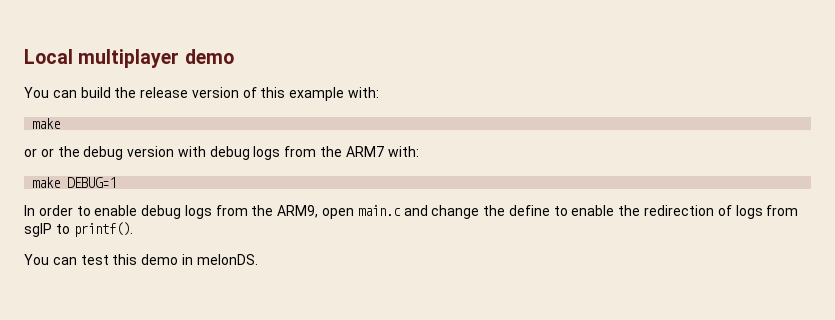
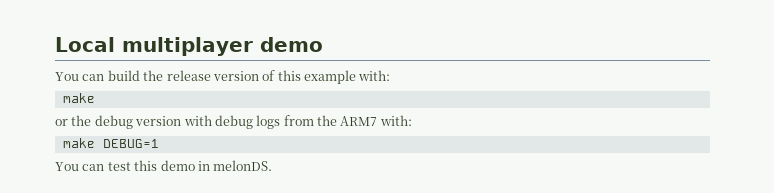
- or or the debug version with debug logs from the ARM7 with:
+ or the debug version with debug logs from the ARM7 with:
- In order to enable debug logs from the ARM9, open main.c and change the define to enable the redirection of logs from sgIP to printf().

